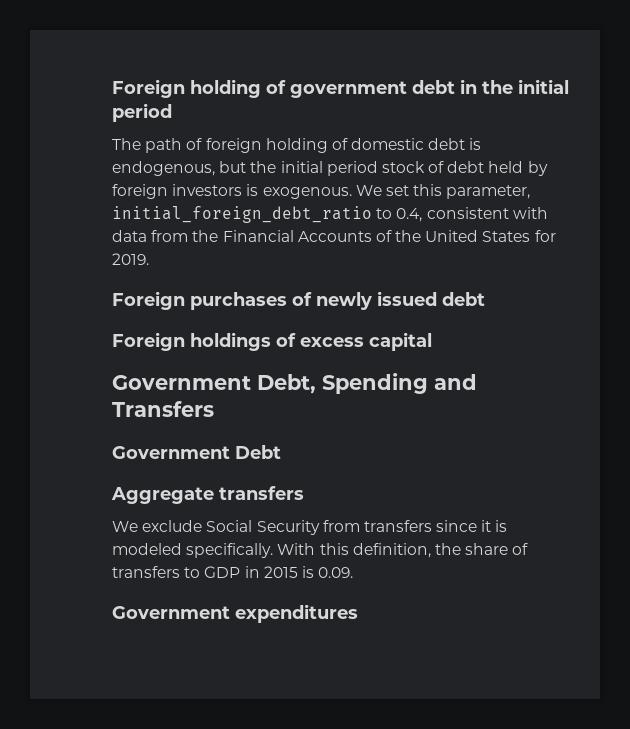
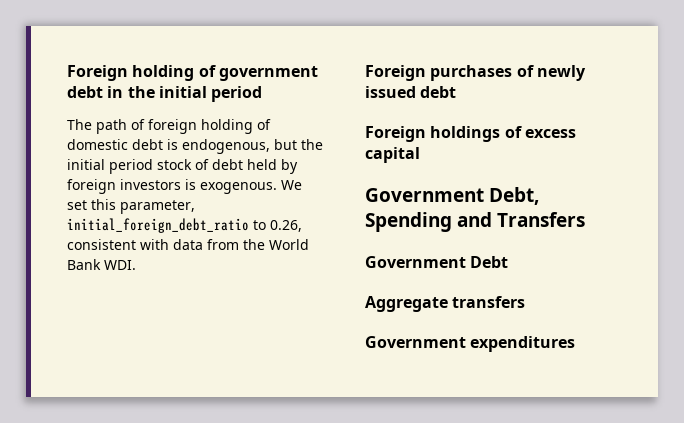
- We set this parameter, initial_foreign_debt_ratio to 0.4, consistent with data from the Financial Accounts of the United States for 2019.
+ We set this parameter, initial_foreign_debt_ratio to 0.26, consistent with data from the World Bank WDI.
- We exclude Social Security from transfers since it is modeled specifically. With this definition, the share of transfers to GDP in 2015 is 0.09.

